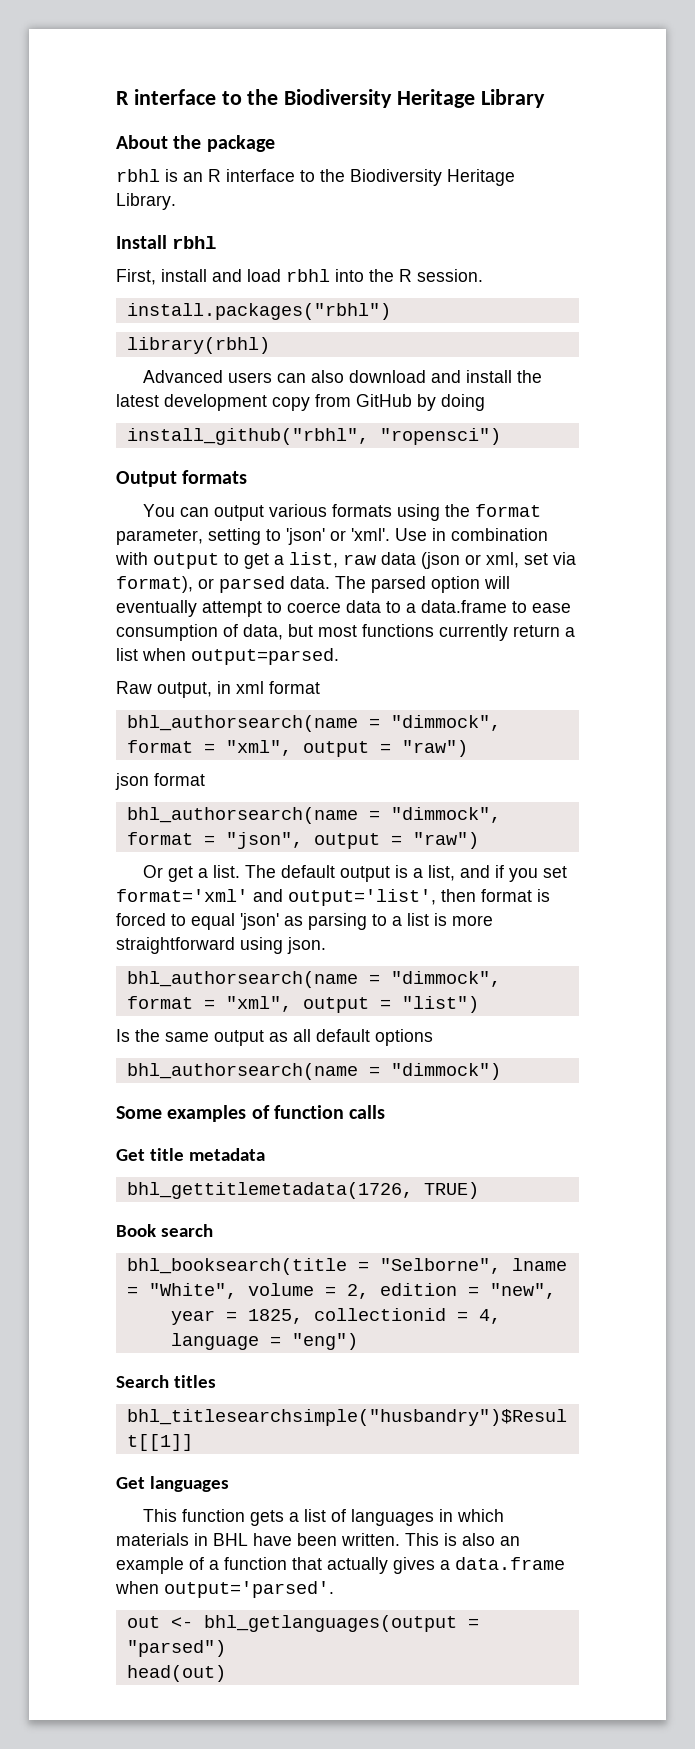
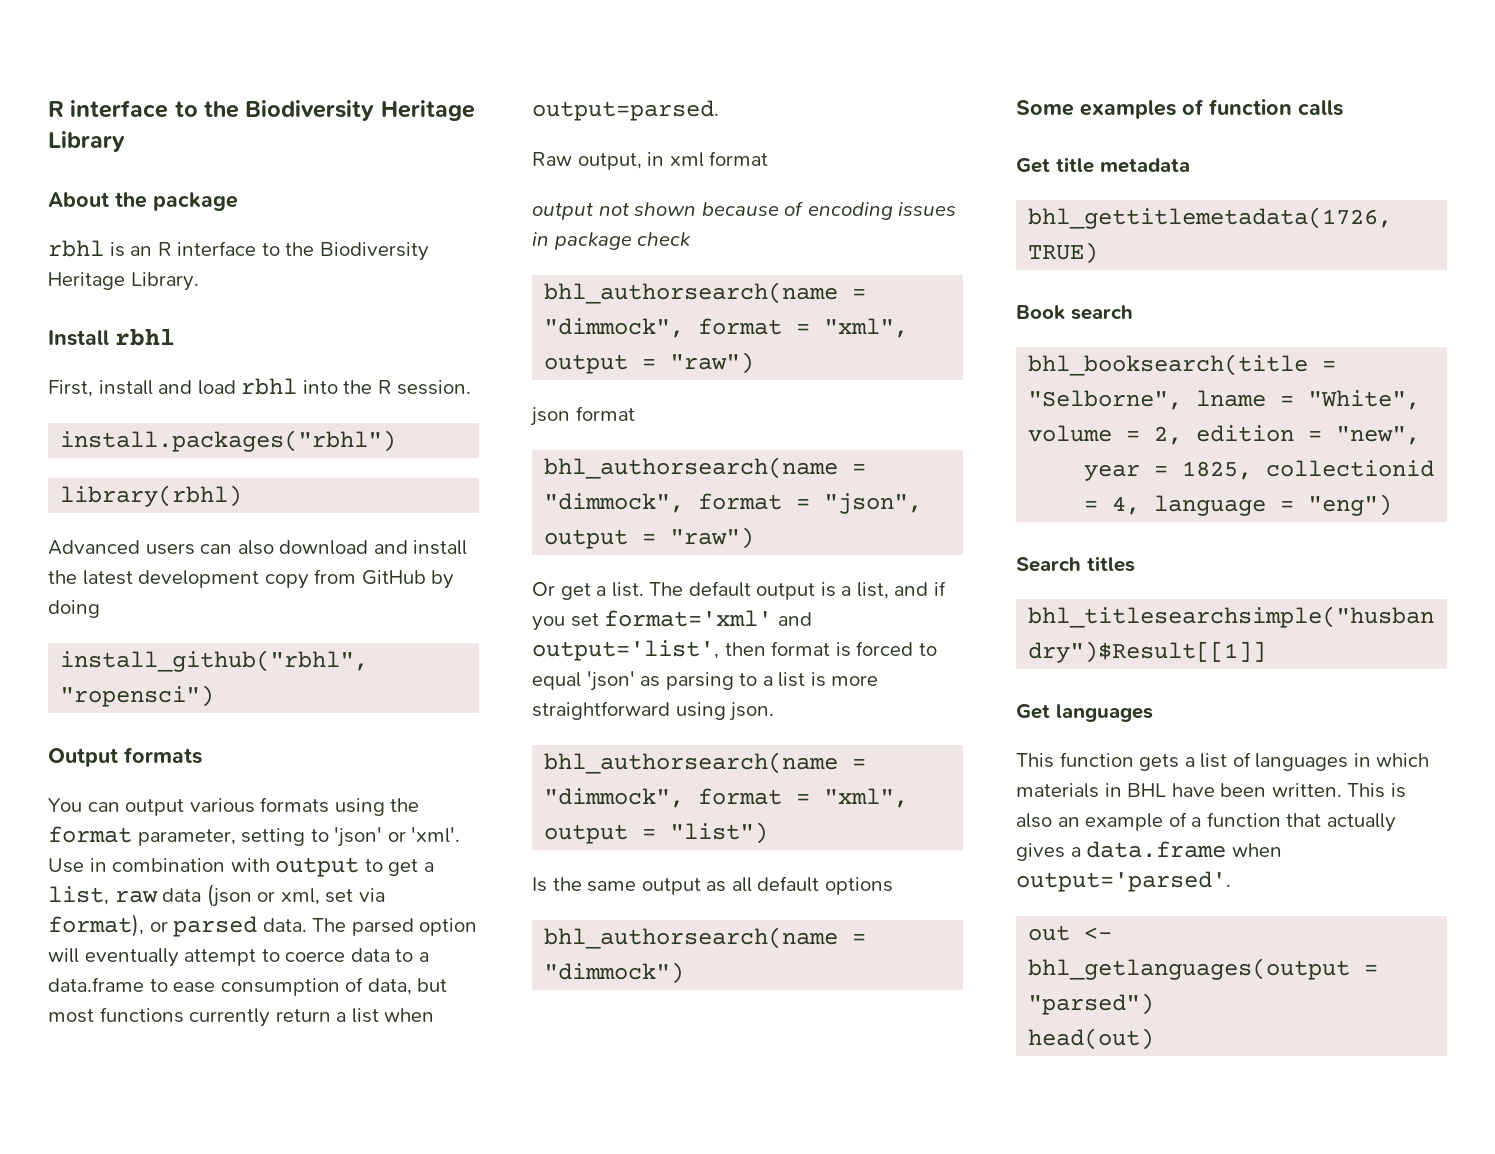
+ output not shown because of encoding issues in package check

